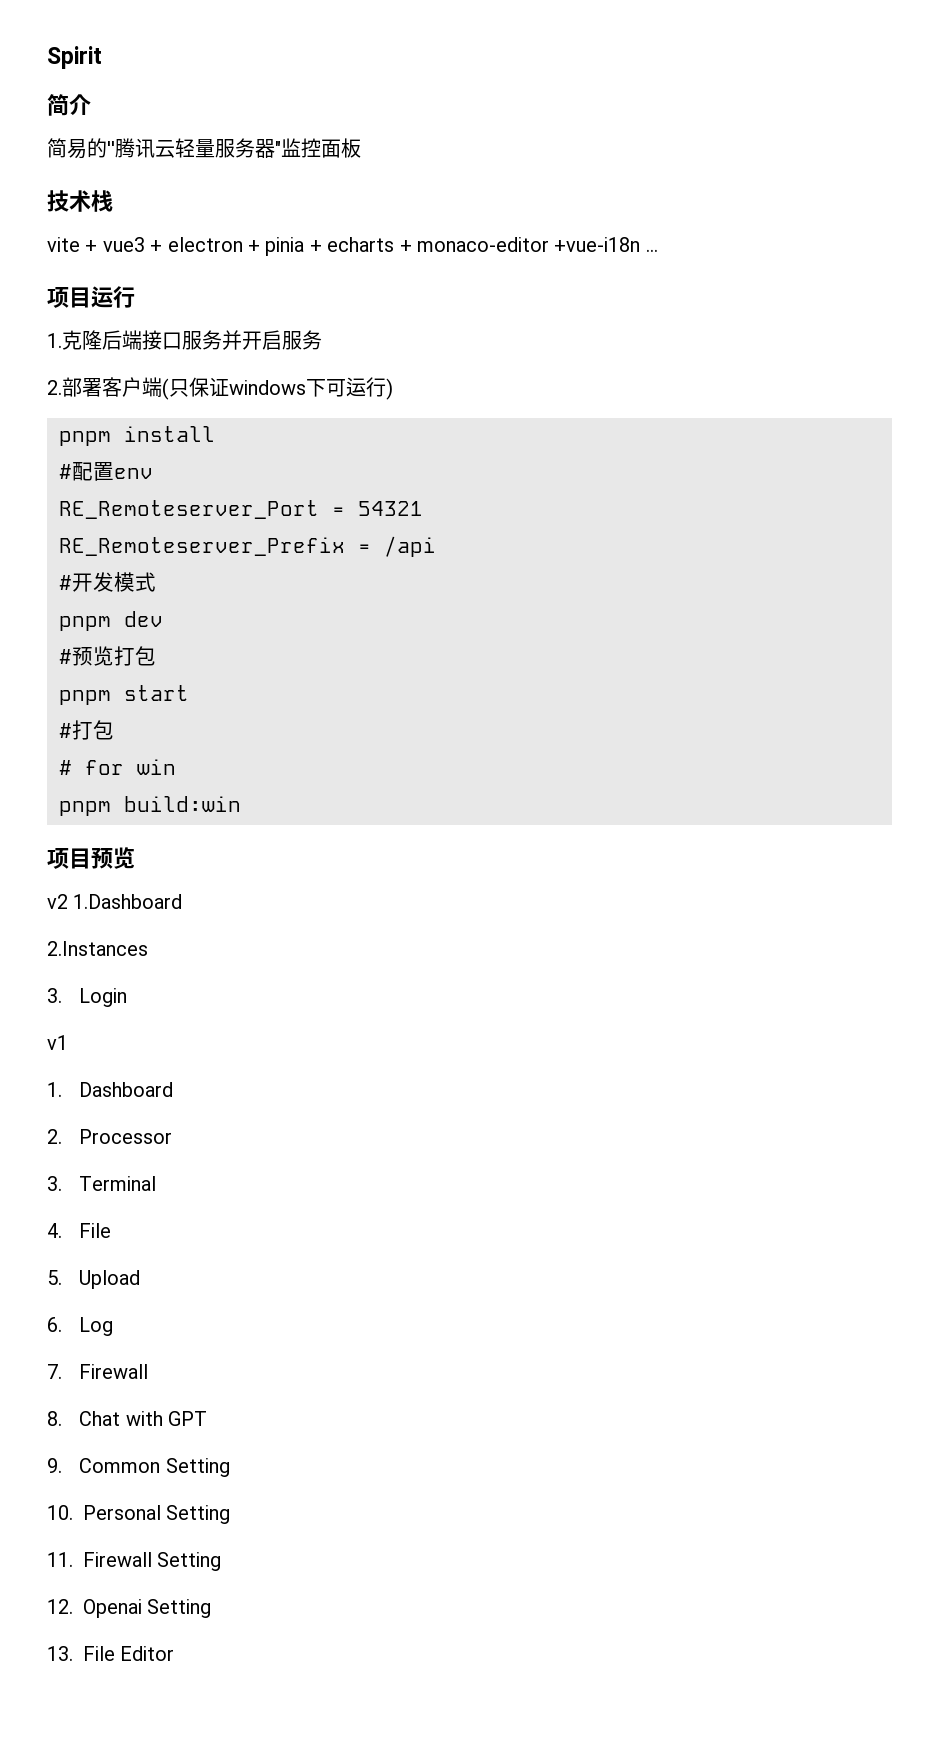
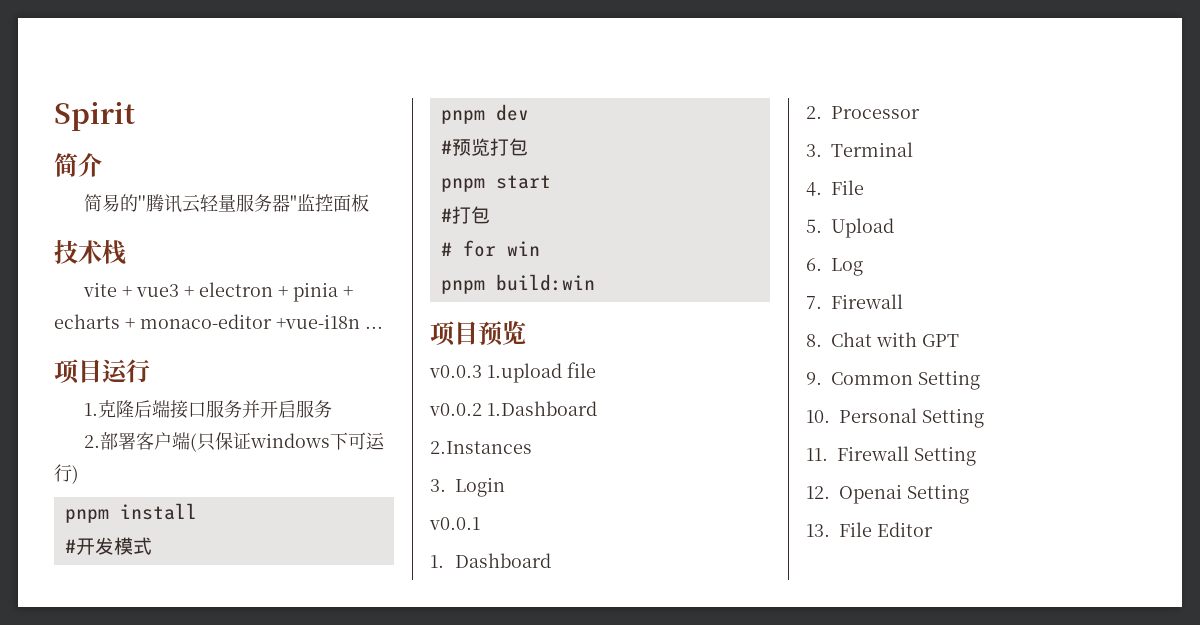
- #配置env
- RE_Remoteserver_Port = 54321
- RE_Remoteserver_Prefix = /api
- v2 1.Dashboard
+ v0.0.3 1.upload file
+ v0.0.2 1.Dashboard
- v1
+ v0.0.1

